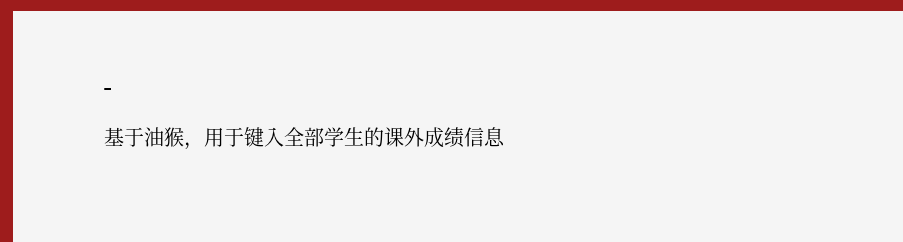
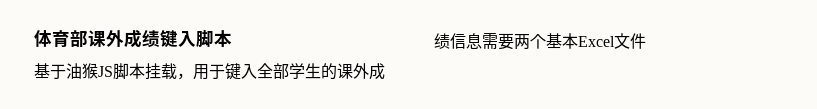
- -
+ 体育部课外成绩键入脚本
- 基于油猴，用于键入全部学生的课外成绩信息
+ 基于油猴JS脚本挂载，用于键入全部学生的课外成绩信息需要两个基本Excel文件

